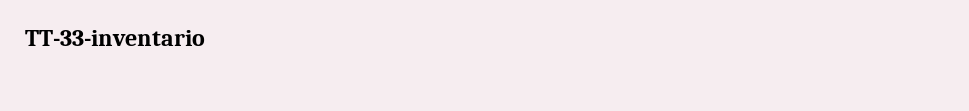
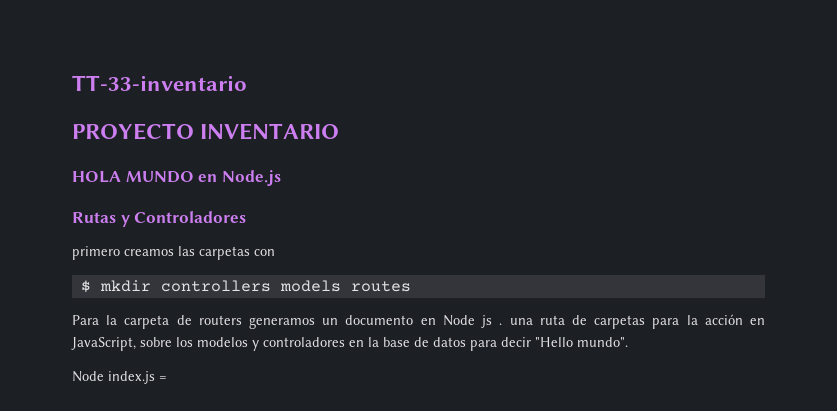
+ PROYECTO INVENTARIO
+ HOLA MUNDO en Node.js
+ Rutas y Controladores
+ primero creamos las carpetas con
+ $ mkdir controllers models routes
+ Para la carpeta de routers generamos un documento en Node js . una ruta de carpetas para la acción en JavaScript, sobre los modelos y controladores en la base de datos para decir "Hello mundo".
+ Node index.js =

